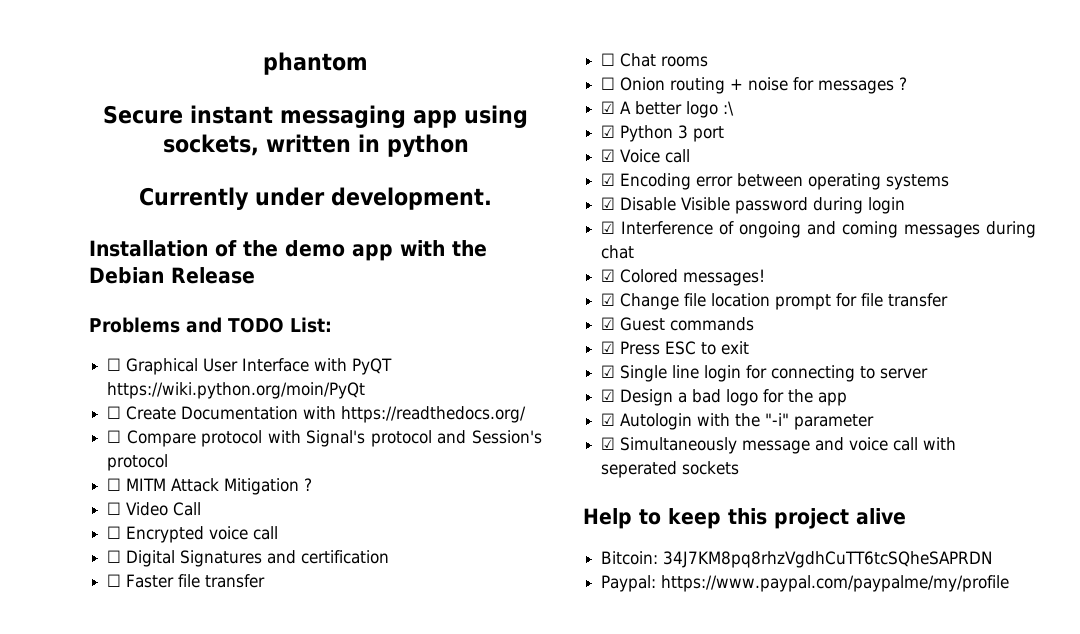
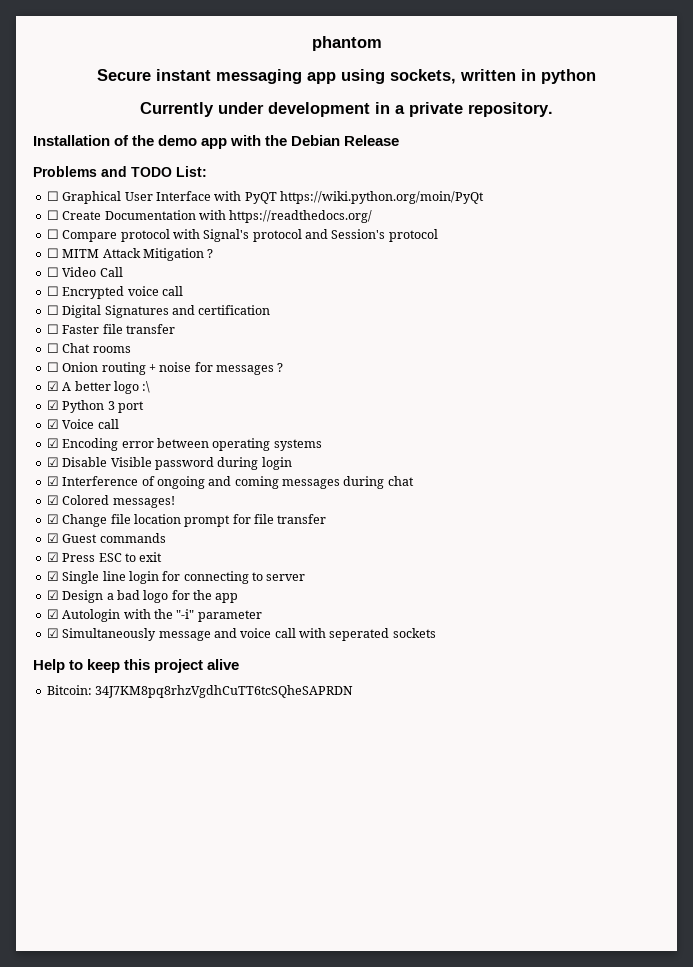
- Currently under development.
+ Currently under development in a private repository.
- Paypal: https://www.paypal.com/paypalme/my/profile

